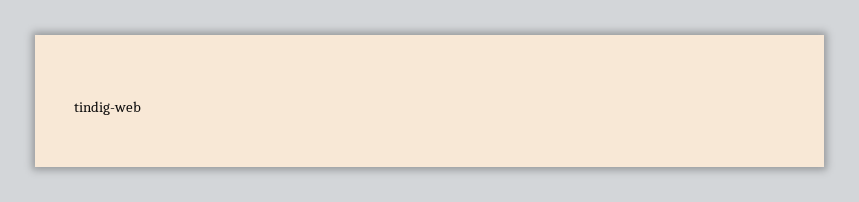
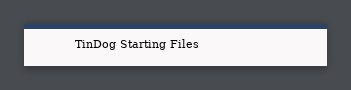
- tindig-web
+ TinDog Starting Files

